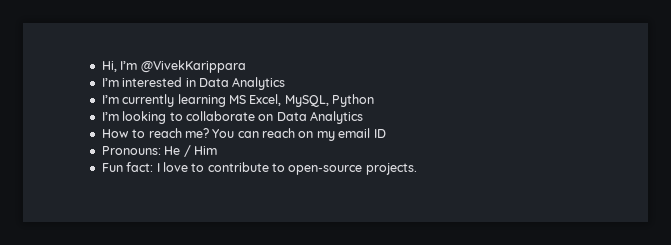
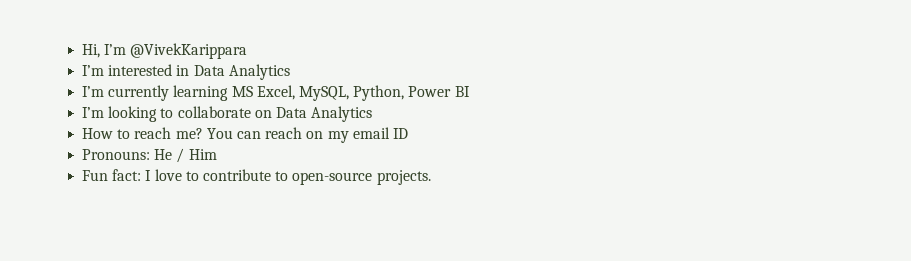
- I’m currently learning MS Excel, MySQL, Python
+ I’m currently learning MS Excel, MySQL, Python, Power BI

